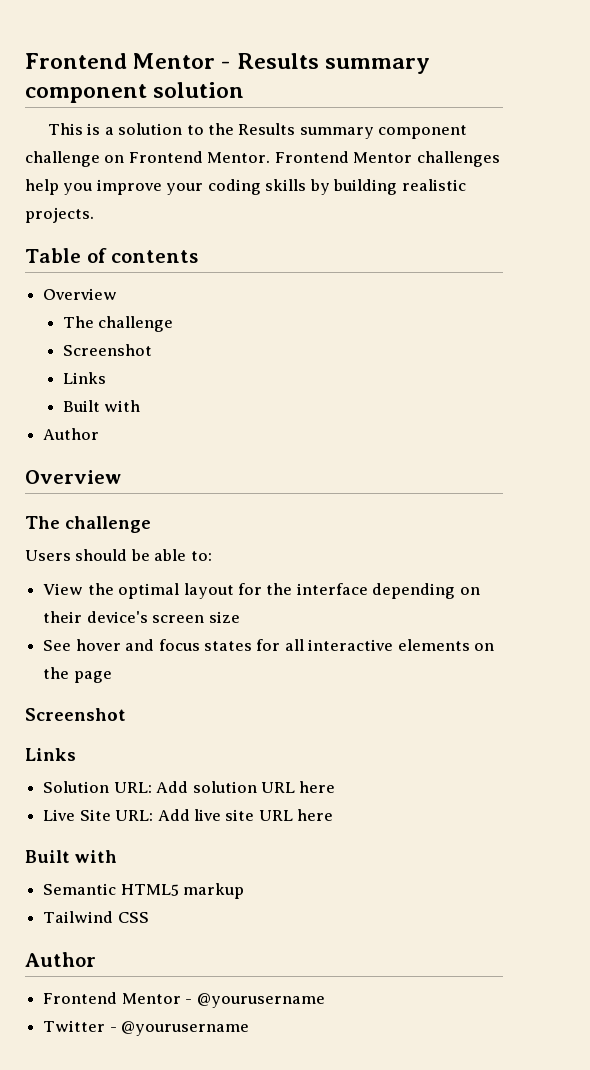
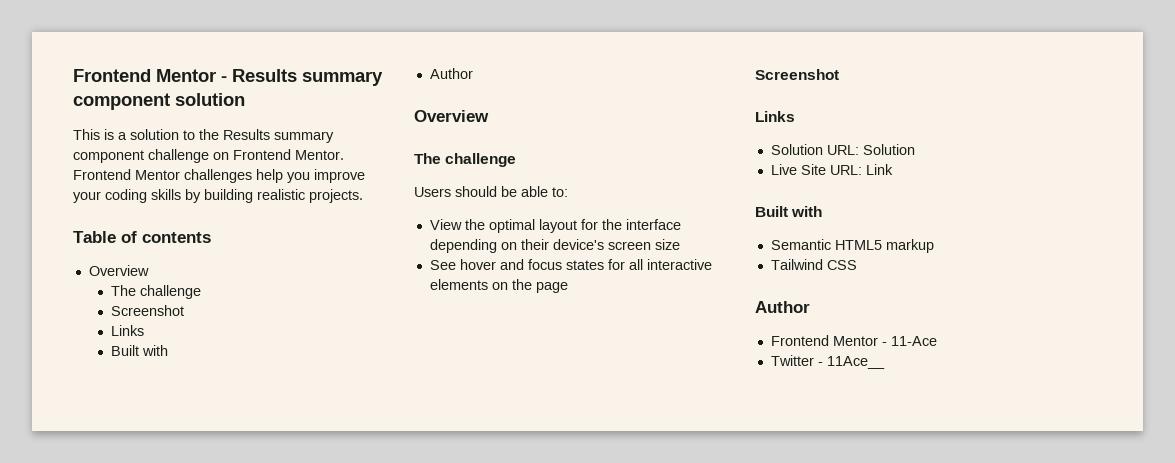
- Solution URL: Add solution URL here
+ Solution URL: Solution
- Live Site URL: Add live site URL here
+ Live Site URL: Link
- Frontend Mentor - @yourusername
+ Frontend Mentor - 11-Ace
- Twitter - @yourusername
+ Twitter - 11Ace__

